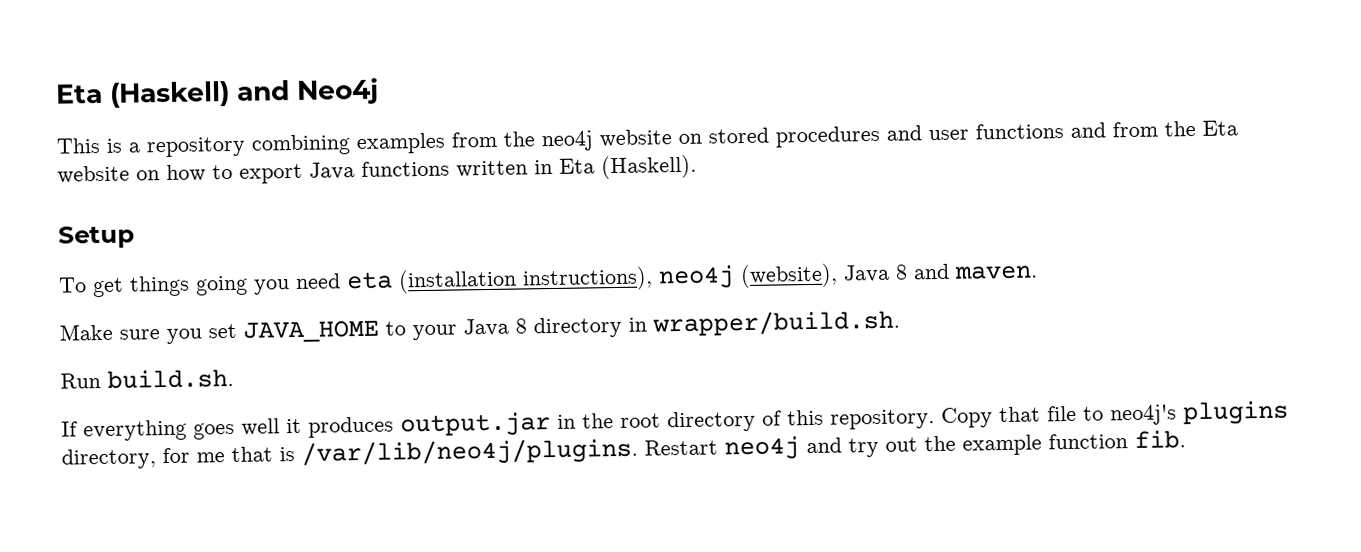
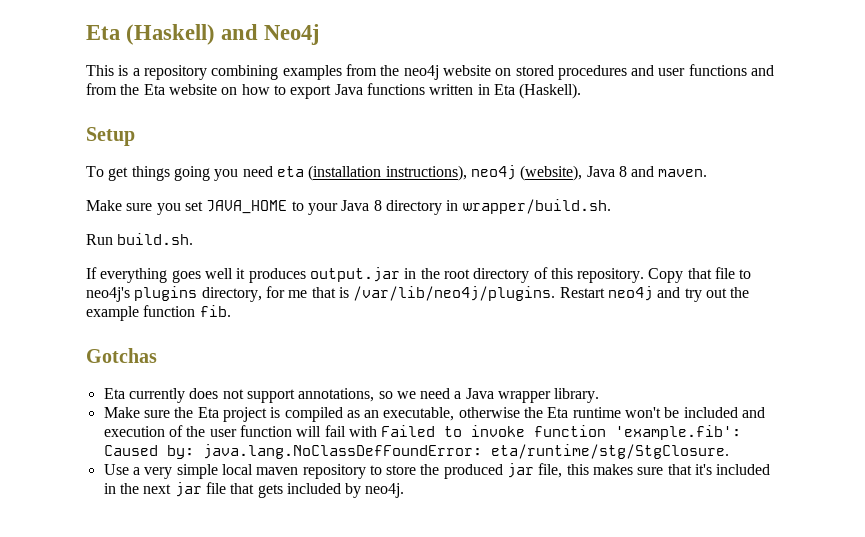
+ Gotchas
+ Eta currently does not support annotations, so we need a Java wrapper library.
+ Make sure the Eta project is compiled as an executable, otherwise the Eta runtime won't be included and execution of the user function will fail with Failed to invoke function 'example.fib': Caused by: java.lang.NoClassDefFoundError: eta/runtime/stg/StgClosure.
+ Use a very simple local maven repository to store the produced jar file, this makes sure that it's included in the next jar file that gets included by neo4j.

